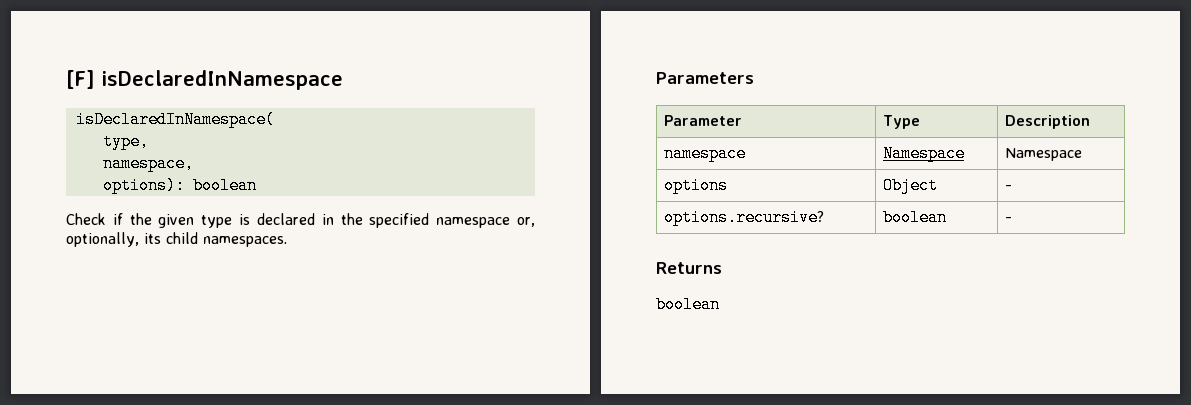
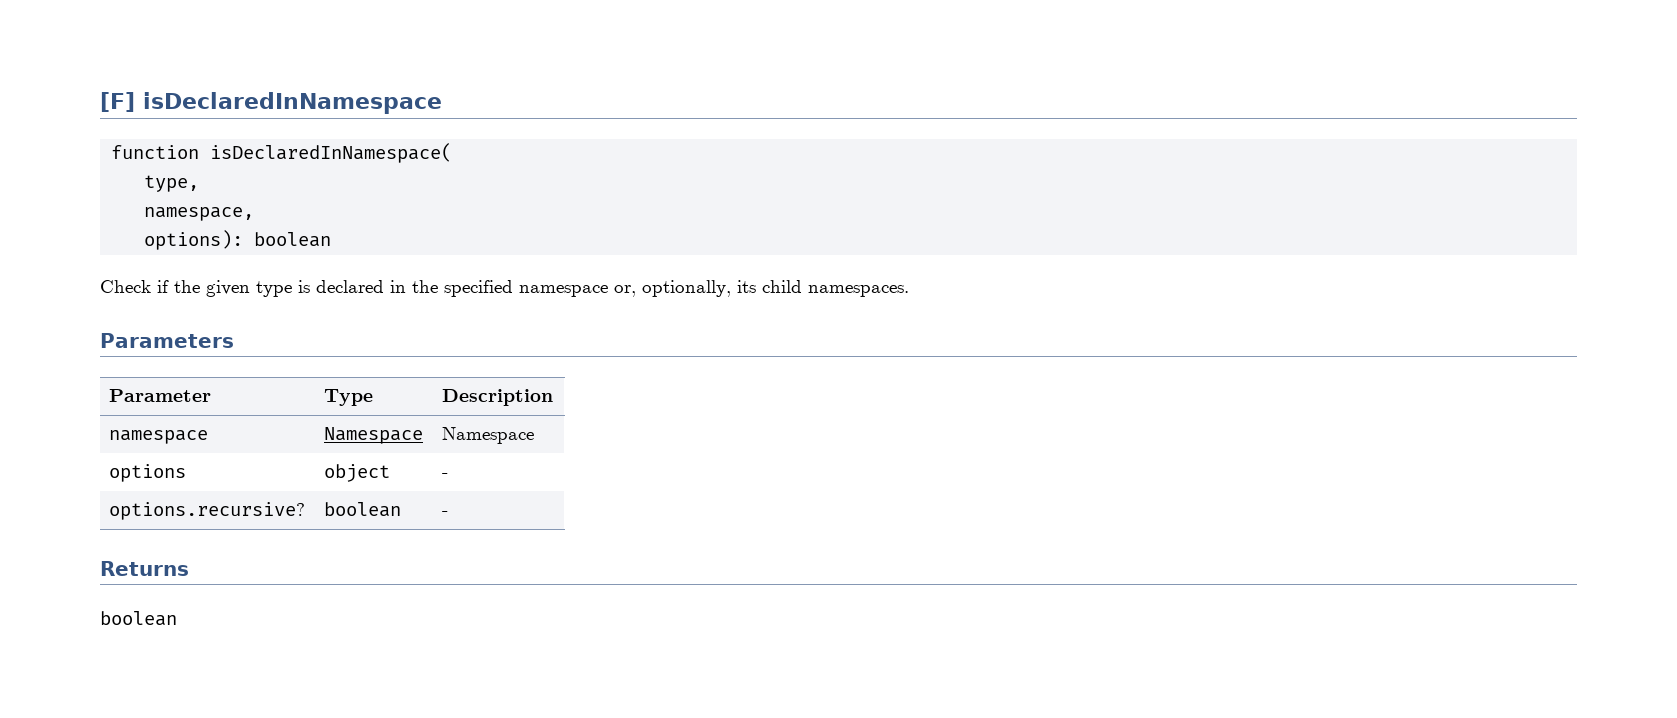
- isDeclaredInNamespace(
+ function isDeclaredInNamespace(
- options | Object | -
+ options | object | -

